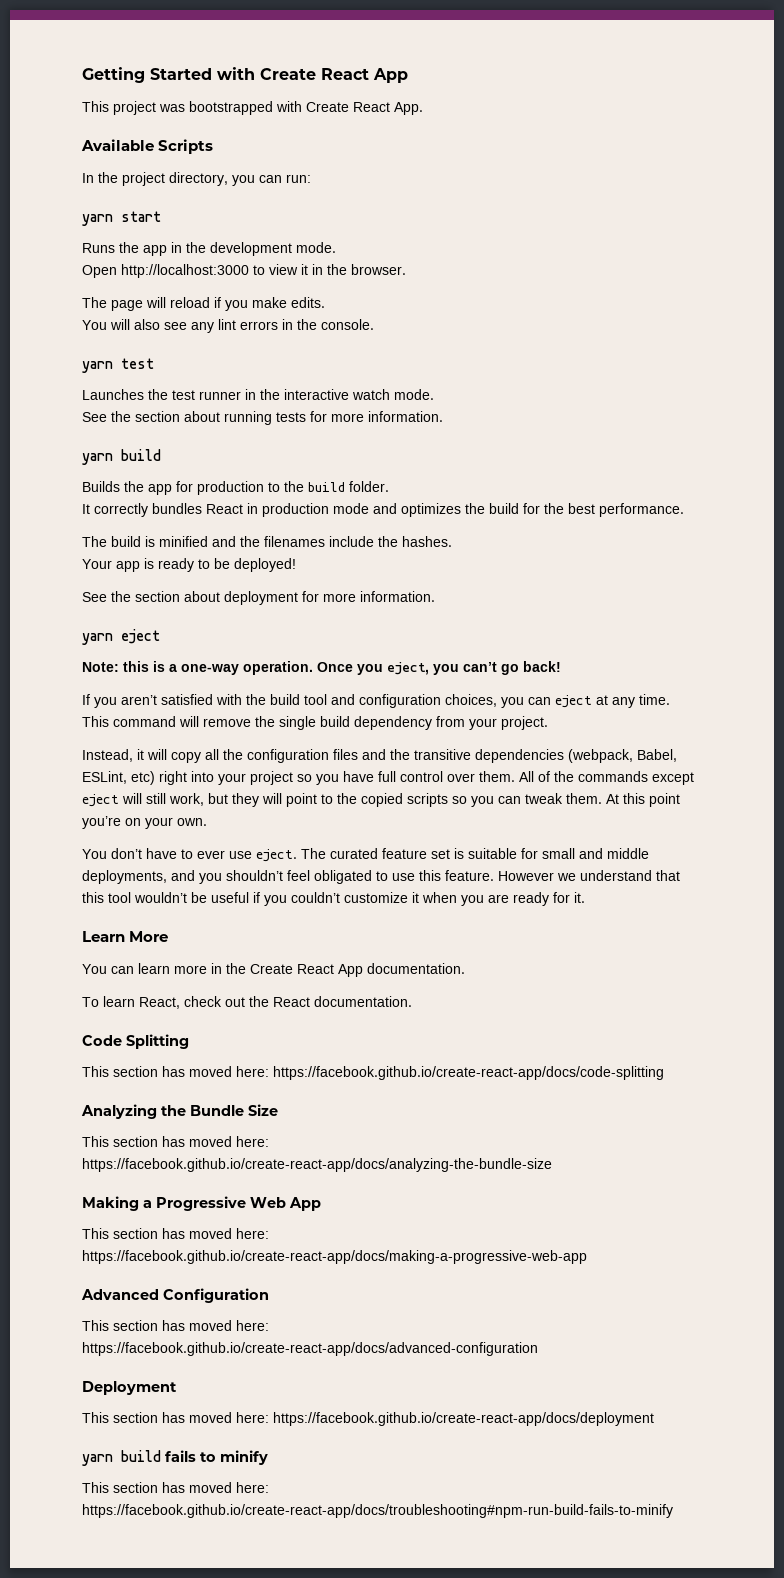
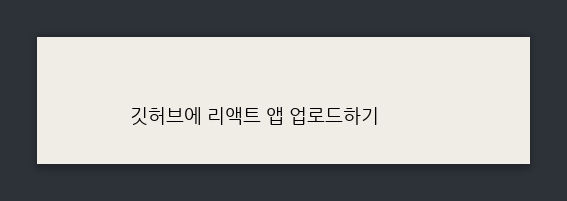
- Getting Started with Create React App
- This project was bootstrapped with Create React App.
- Available Scripts
- In the project directory, you can run:
- yarn start
- Runs the app in the development mode.
- Open http://localhost:3000 to view it in the browser.
- The page will reload if you make edits.
- You will also see any lint errors in the console.
- yarn test
- Launches the test runner in the interactive watch mode.
- See the section about running tests for more information.
- yarn build
- Builds the app for production to the build folder.
- It correctly bundles React in production mode and optimizes the build for the best performance.
- The build is minified and the filenames include the hashes.
- Your app is ready to be deployed!
- See the section about deployment for more information.
- yarn eject
- Note: this is a one-way operation. Once you eject, you can’t go back!
- If you aren’t satisfied with the build tool and configuration choices, you can eject at any time. This command will remove the single build dependency from your project.
- Instead, it will copy all the configuration files and the transitive dependencies (webpack, Babel, ESLint, etc) right into your project so you have full control over them. All of the commands except eject will still work, but they will point to the copied scripts so you can tweak them. At this point you’re on your own.
- You don’t have to ever use eject. The curated feature set is suitable for small and middle deployments, and you shouldn’t feel obligated to use this feature. However we understand that this tool wouldn’t be useful if you couldn’t customize it when you are ready for it.
- Learn More
- You can learn more in the Create React App documentation.
- To learn React, check out the React documentation.
- Code Splitting
- This section has moved here: https://facebook.github.io/create-react-app/docs/code-splitting
- Analyzing the Bundle Size
- This section has moved here: https://facebook.github.io/create-react-app/docs/analyzing-the-bundle-size
- Making a Progressive Web App
- This section has moved here: https://facebook.github.io/create-react-app/docs/making-a-progressive-web-app
- Advanced Configuration
- This section has moved here: https://facebook.github.io/create-react-app/docs/advanced-configuration
- Deployment
- This section has moved here: https://facebook.github.io/create-react-app/docs/deployment
- yarn build fails to minify
- This section has moved here: https://facebook.github.io/create-react-app/docs/troubleshooting#npm-run-build-fails-to-minify
+ 깃허브에 리액트 앱 업로드하기

